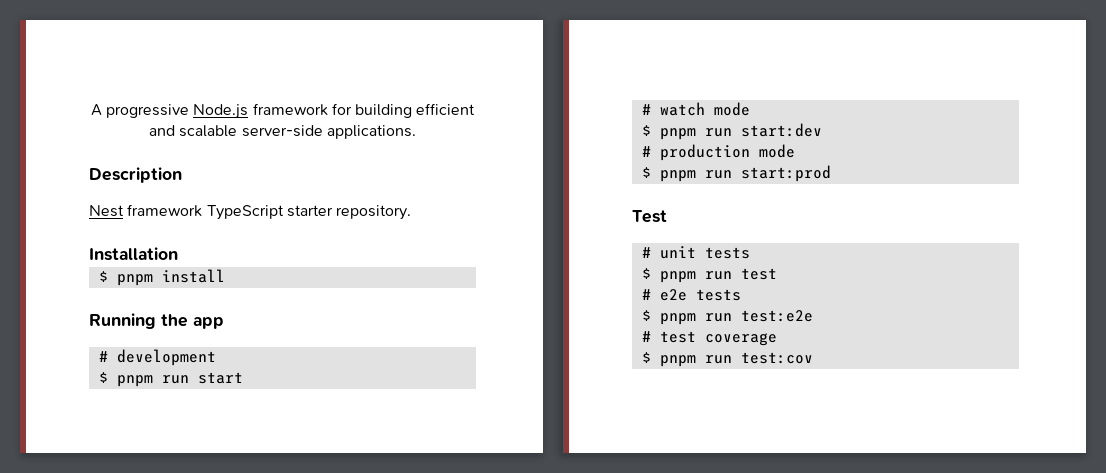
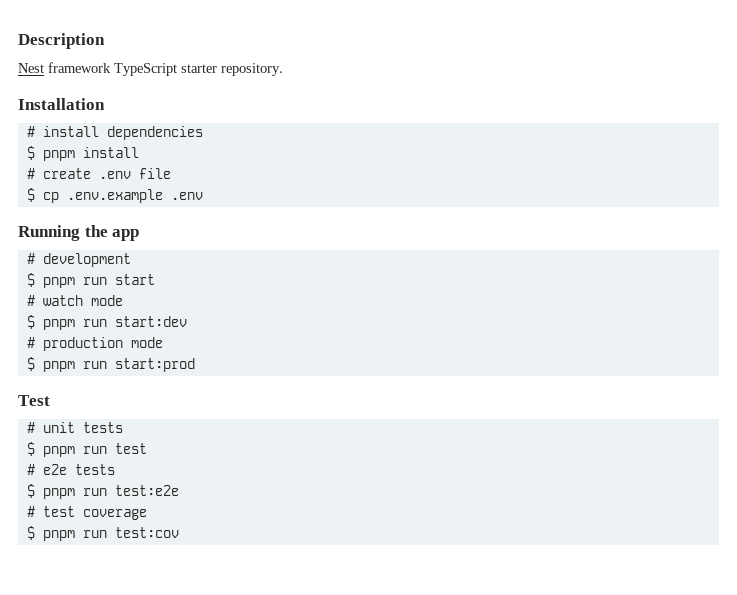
- A progressive Node.js framework for building efficient and scalable server-side applications.
+ # install dependencies
+ # create .env file
+ $ cp .env.example .env

